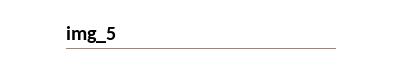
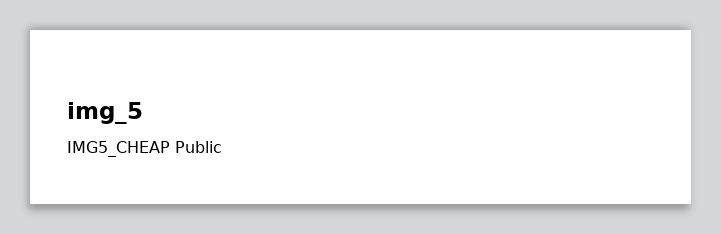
+ IMG5_CHEAP Public

